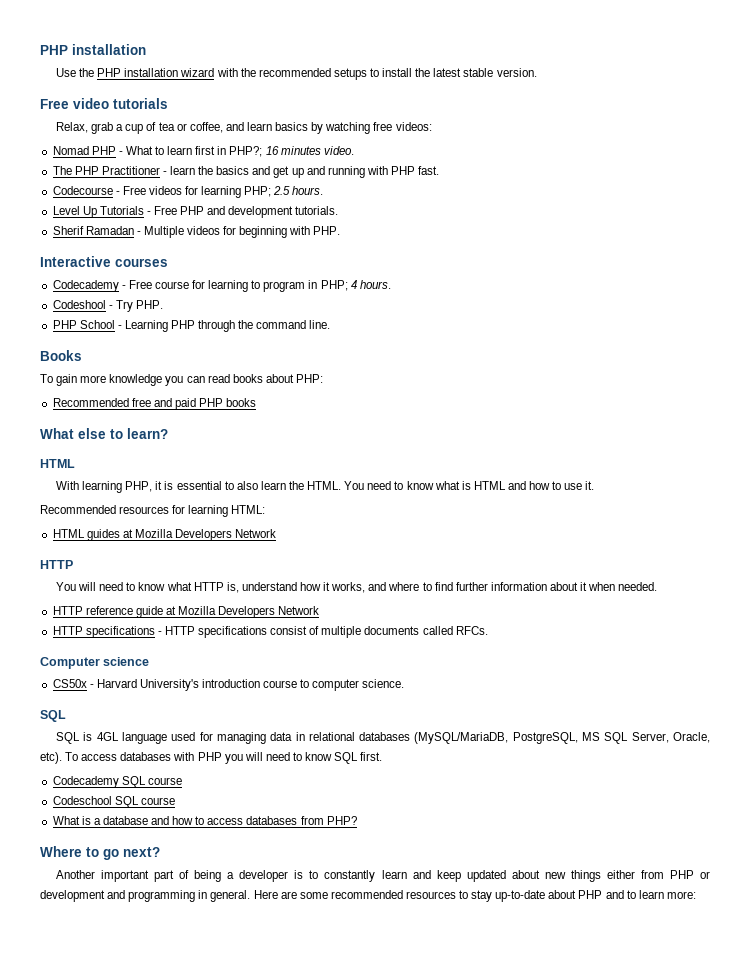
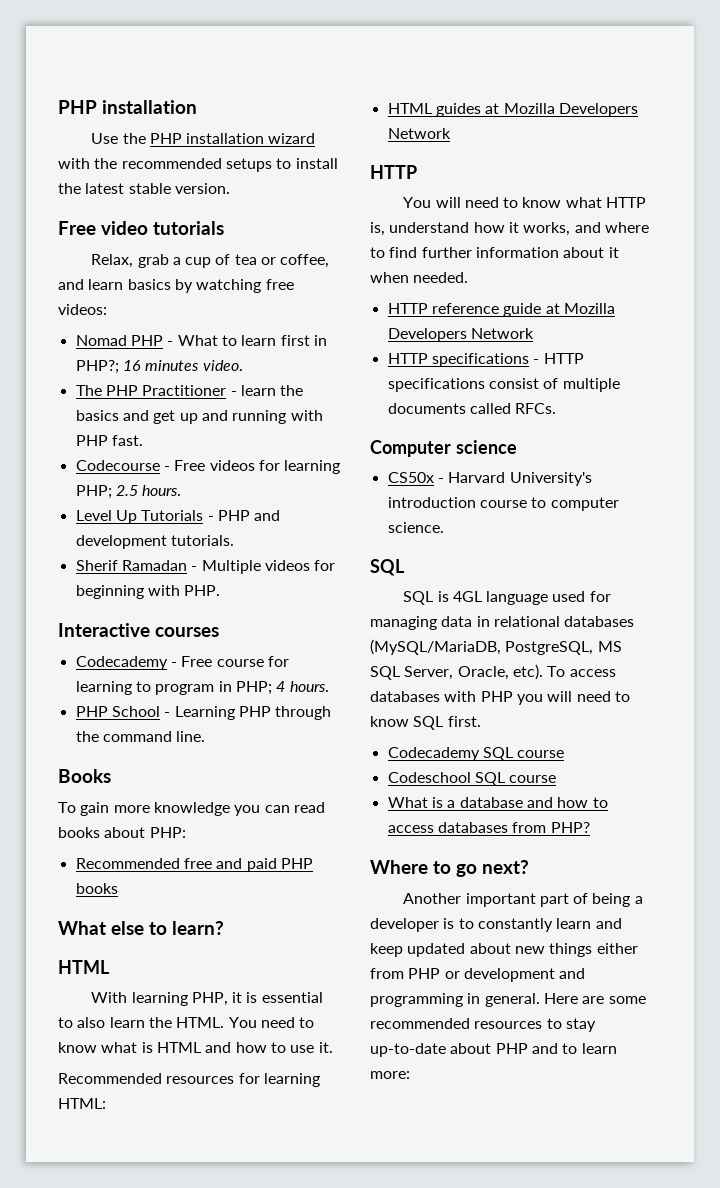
- Level Up Tutorials - Free PHP and development tutorials.
+ Level Up Tutorials - PHP and development tutorials.
- Codeshool - Try PHP.

